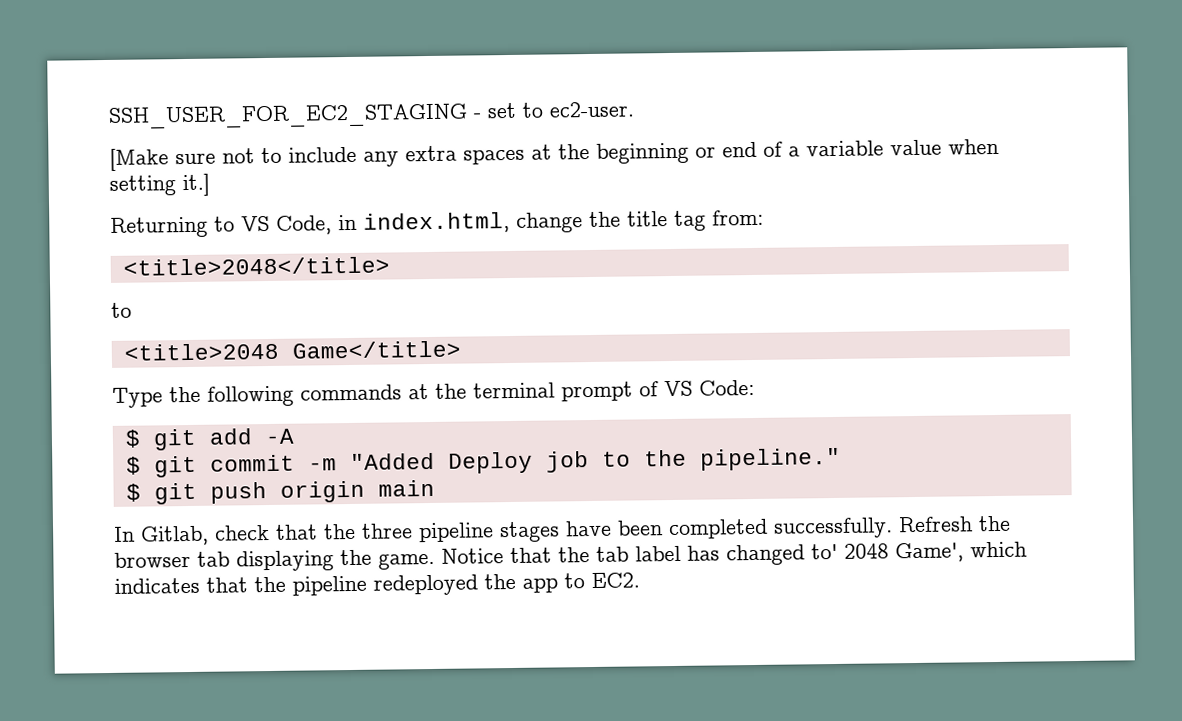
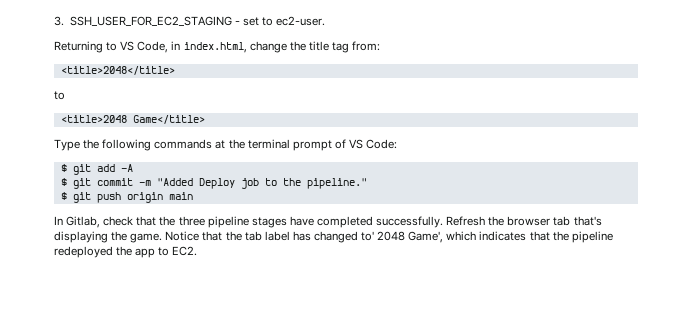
- SSH_USER_FOR_EC2_STAGING - set to ec2-user.
+ 3. SSH_USER_FOR_EC2_STAGING - set to ec2-user.
- [Make sure not to include any extra spaces at the beginning or end of a variable value when setting it.]
- In Gitlab, check that the three pipeline stages have been completed successfully.
+ In Gitlab, check that the three pipeline stages have completed successfully.
- Refresh the browser tab displaying the game.
+ Refresh the browser tab that's displaying the game.

